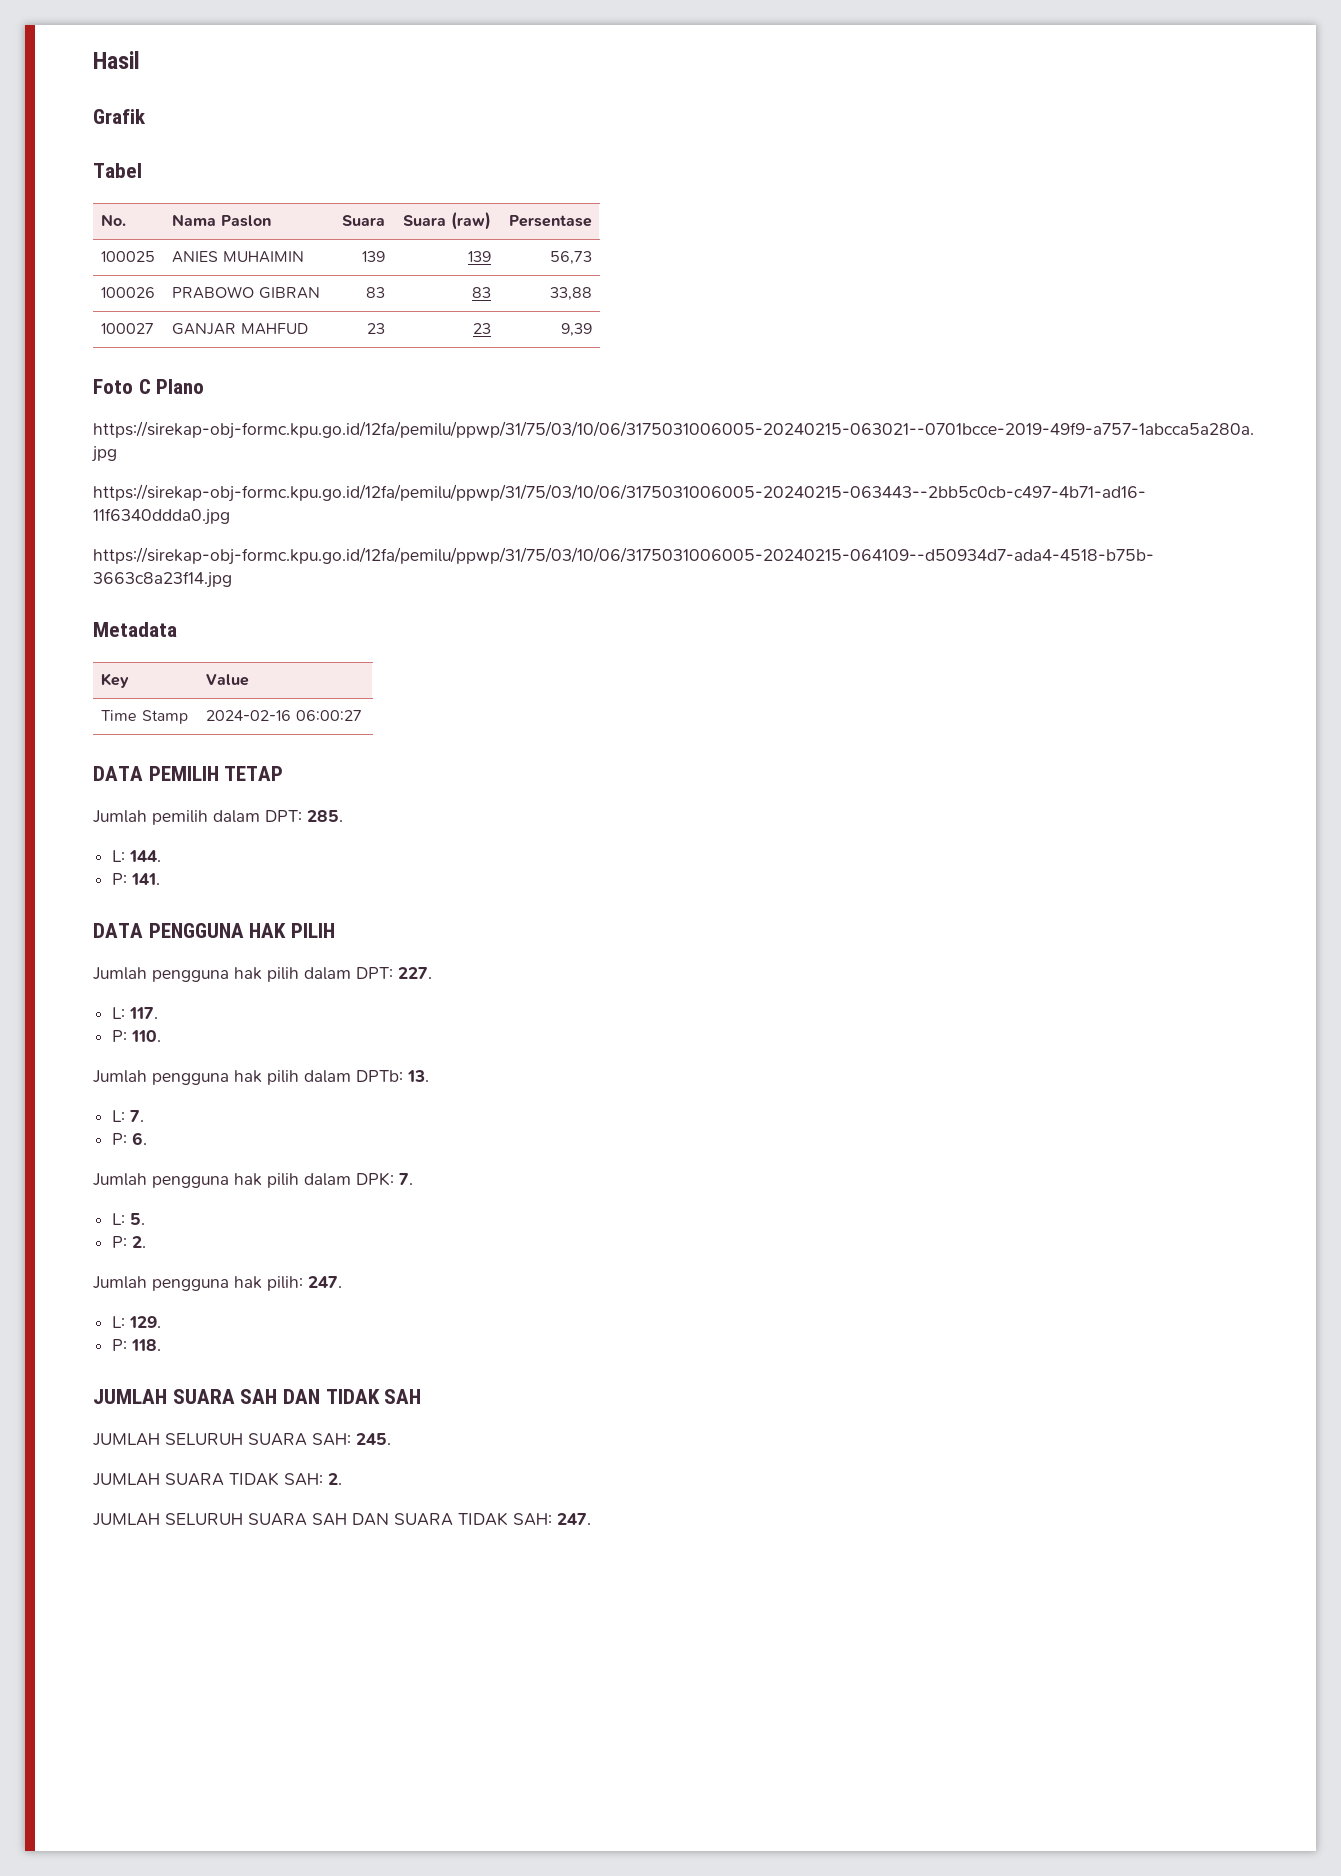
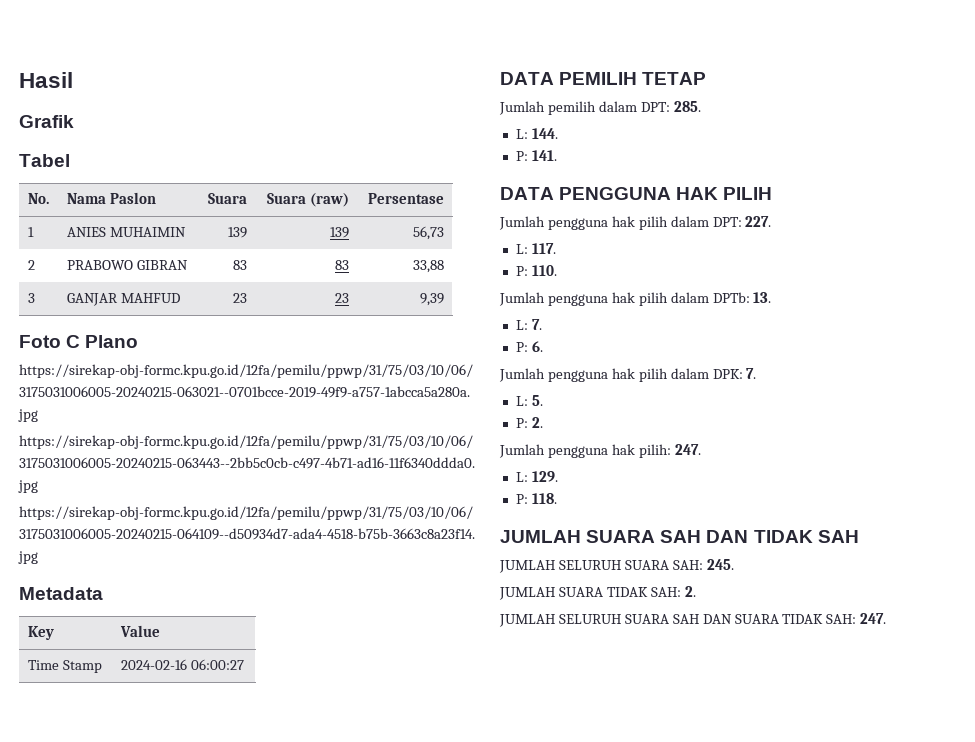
- 100025 | ANIES MUHAIMIN | 139 | 139 | 56,73
+ 1 | ANIES MUHAIMIN | 139 | 139 | 56,73
- 100026 | PRABOWO GIBRAN | 83 | 83 | 33,88
+ 2 | PRABOWO GIBRAN | 83 | 83 | 33,88
- 100027 | GANJAR MAHFUD | 23 | 23 | 9,39
+ 3 | GANJAR MAHFUD | 23 | 23 | 9,39

